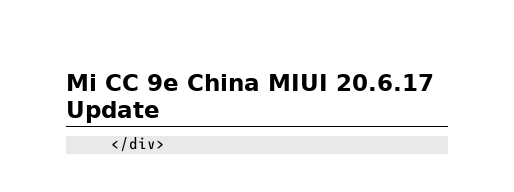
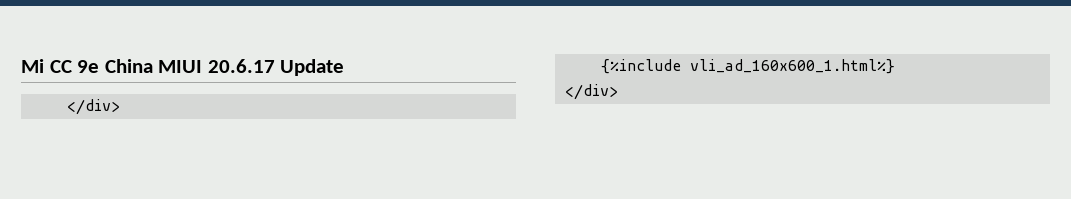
+ {%include vli_ad_160x600_1.html%}
+ </div>

